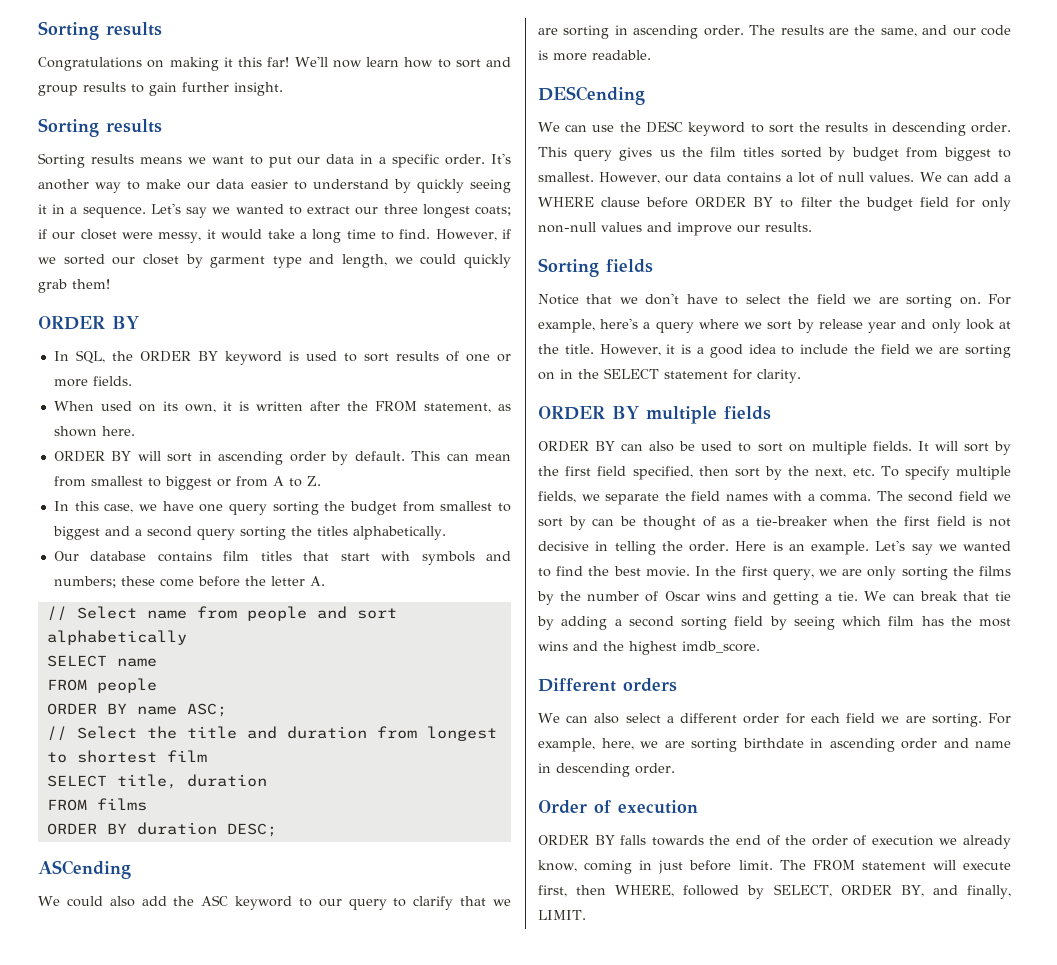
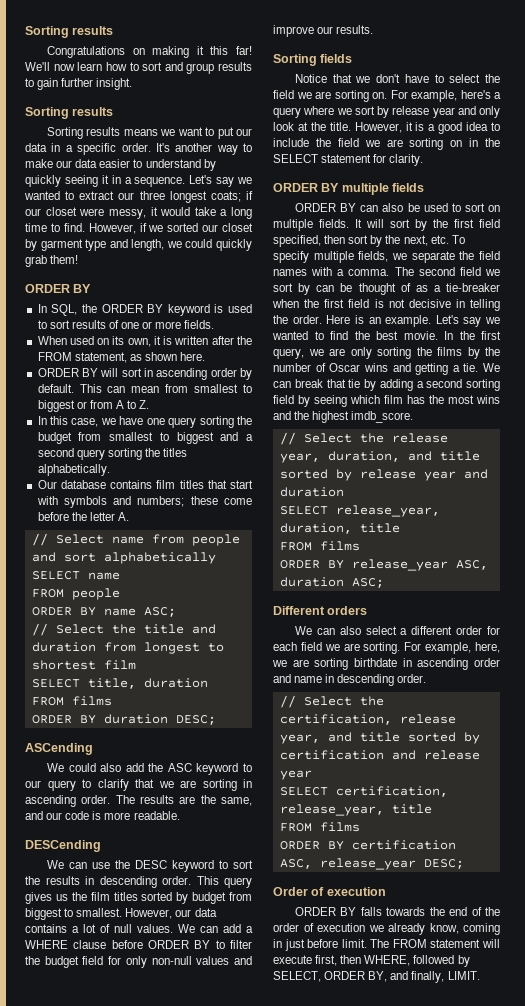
+ // Select the release year, duration, and title sorted by release year and duration
+ SELECT release_year, duration, title
+ FROM films
+ ORDER BY release_year ASC, duration ASC;
+ // Select the certification, release year, and title sorted by certification and release year
+ SELECT certification, release_year, title
+ FROM films
+ ORDER BY certification ASC, release_year DESC;

